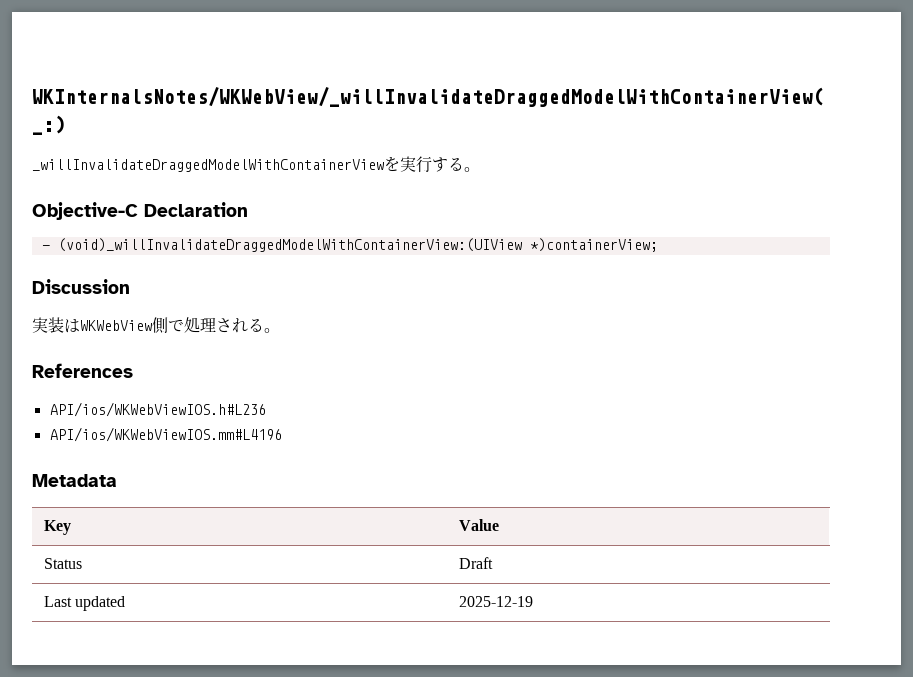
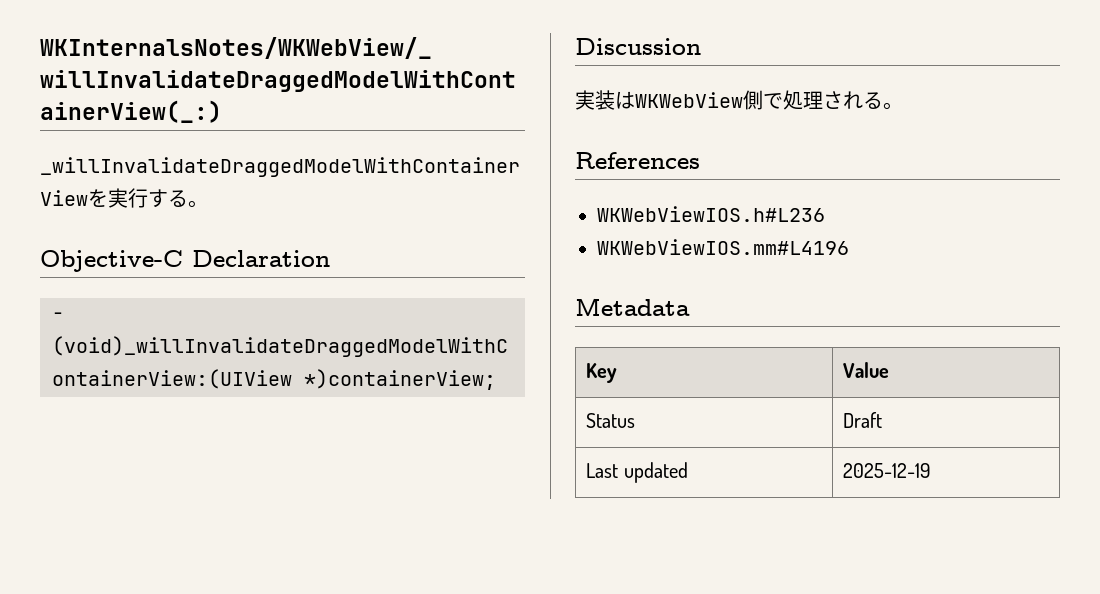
- API/ios/WKWebViewIOS.h#L236
- API/ios/WKWebViewIOS.mm#L4196
+ WKWebViewIOS.h#L236
+ WKWebViewIOS.mm#L4196

